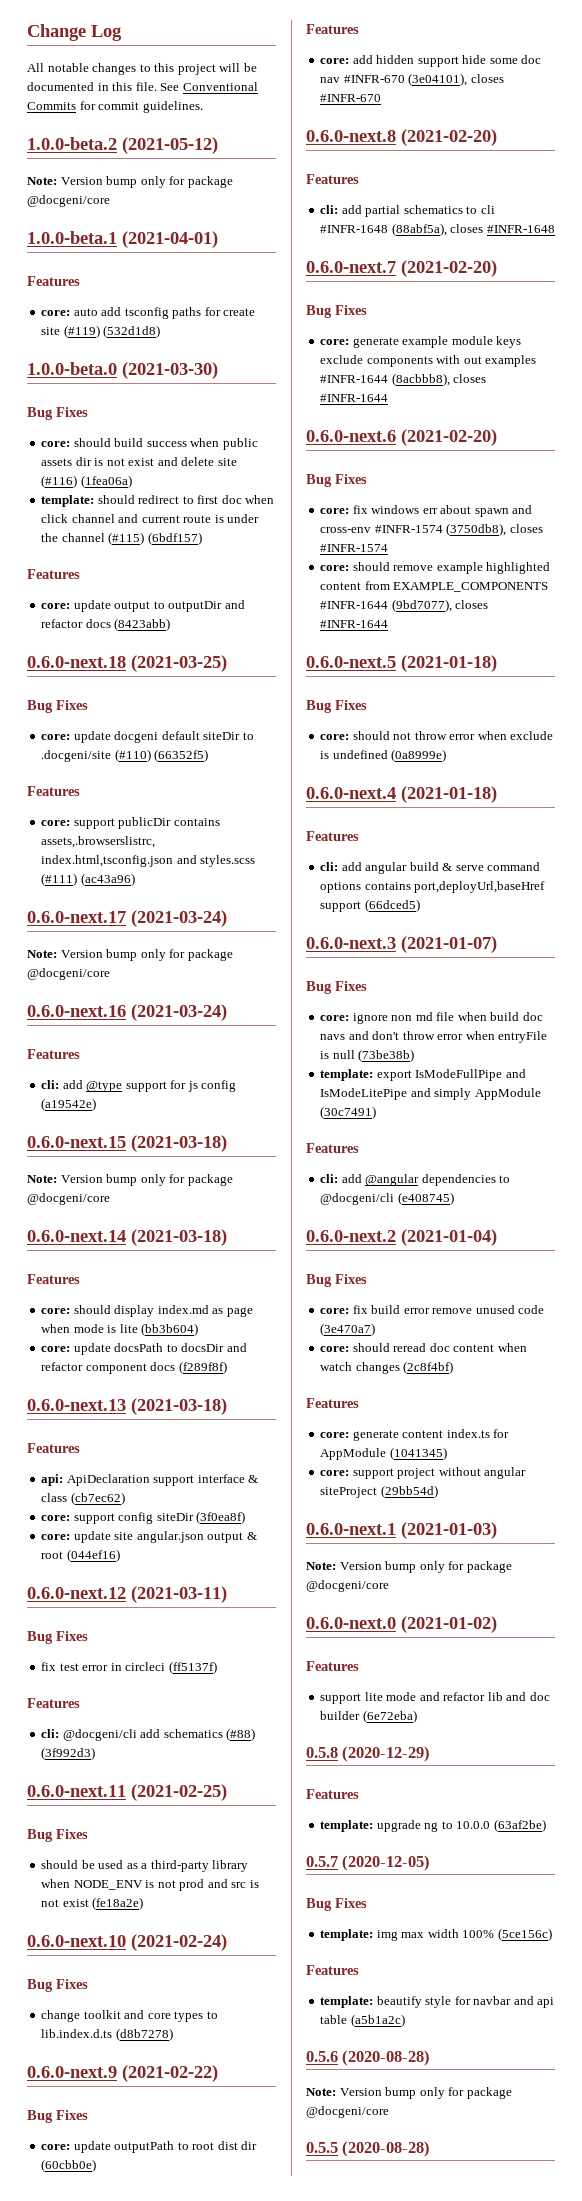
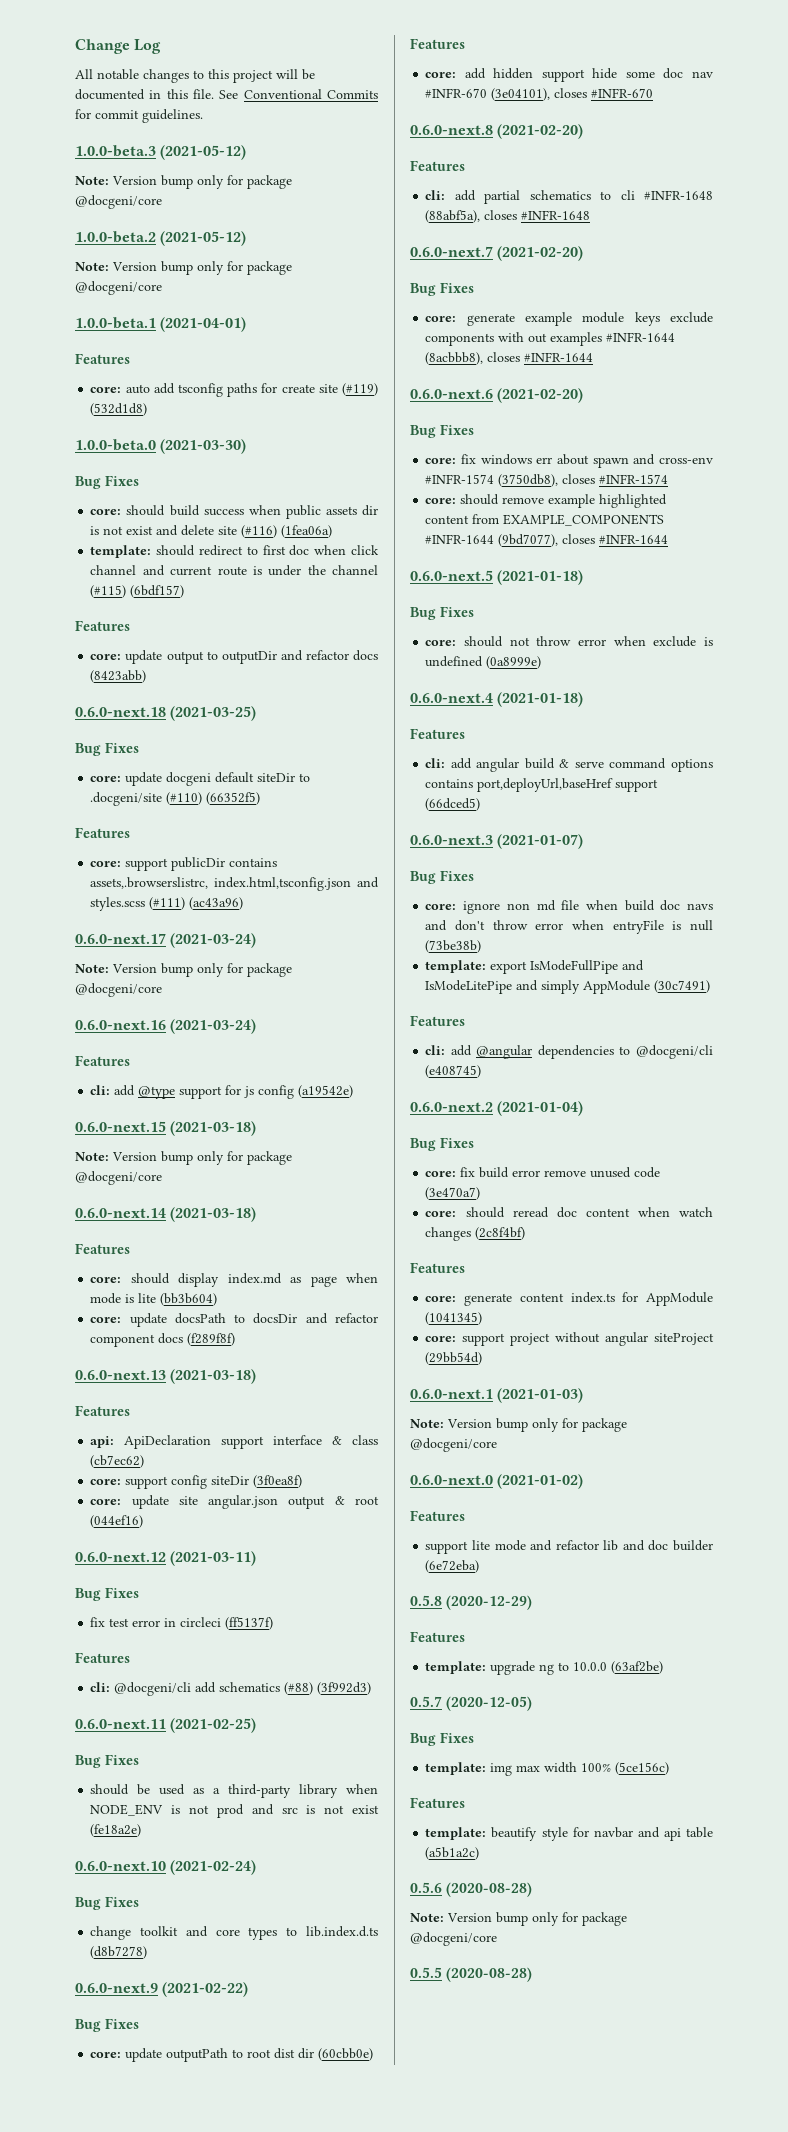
+ 1.0.0-beta.3 (2021-05-12)
+ Note: Version bump only for package @docgeni/core

